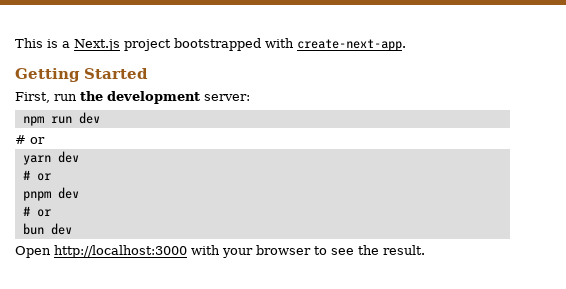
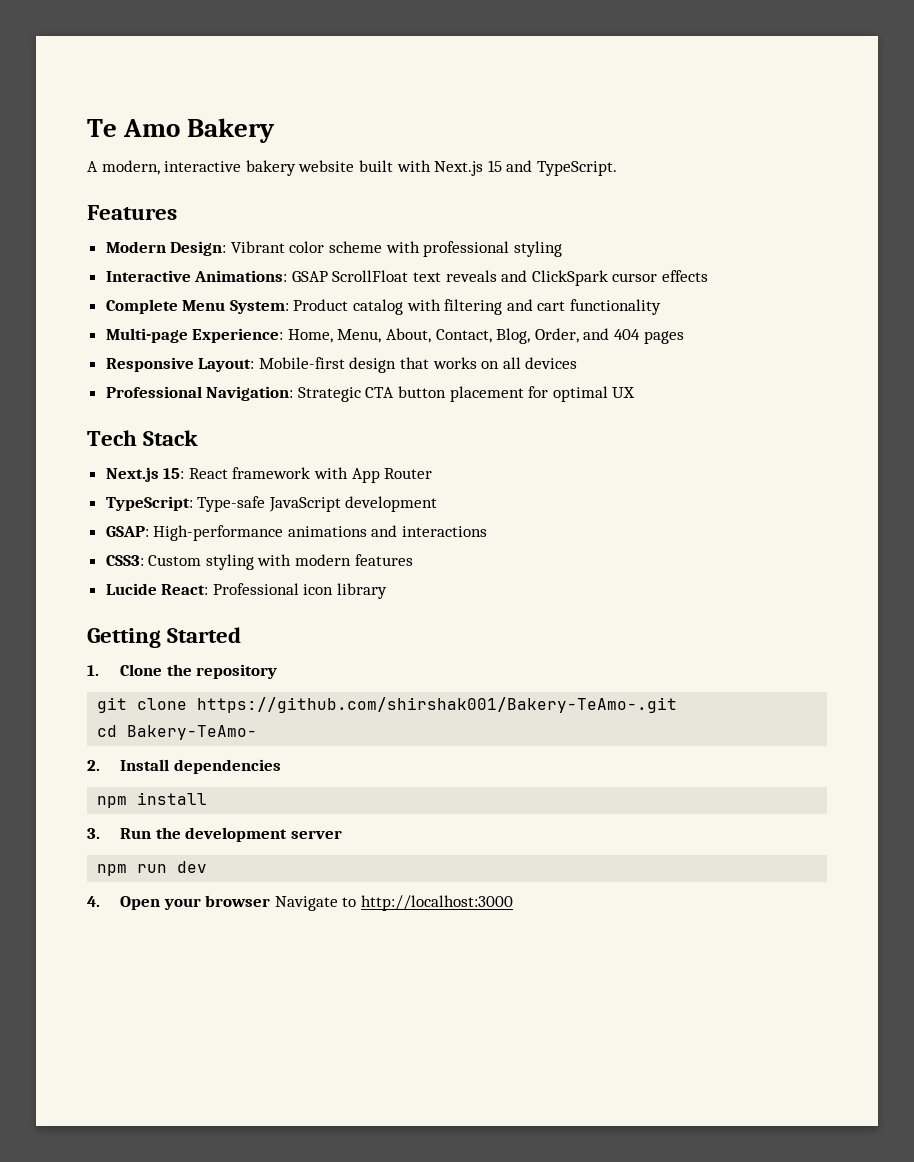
- This is a Next.js project bootstrapped with create-next-app.
+ Te Amo Bakery
+ A modern, interactive bakery website built with Next.js 15 and TypeScript.
+ Features
+ Modern Design: Vibrant color scheme with professional styling
+ Interactive Animations: GSAP ScrollFloat text reveals and ClickSpark cursor effects
+ Complete Menu System: Product catalog with filtering and cart functionality
+ Multi-page Experience: Home, Menu, About, Contact, Blog, Order, and 404 pages
+ Responsive Layout: Mobile-first design that works on all devices
+ Professional Navigation: Strategic CTA button placement for optimal UX
+ Tech Stack
+ Next.js 15: React framework with App Router
+ TypeScript: Type-safe JavaScript development
+ GSAP: High-performance animations and interactions
+ CSS3: Custom styling with modern features
+ Lucide React: Professional icon library
  Getting Started
- First, run the development server:
+ 1. Clone the repository
+ git clone https://github.com/shirshak001/Bakery-TeAmo-.git
+ cd Bakery-TeAmo-
+ 2. Install dependencies
+ npm install
+ 3. Run the development server
  npm run dev
- # or
- yarn dev
- # or
- pnpm dev
- # or
- bun dev
- Open http://localhost:3000 with your browser to see the result.
+ 4. Open your browser Navigate to http://localhost:3000

